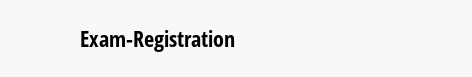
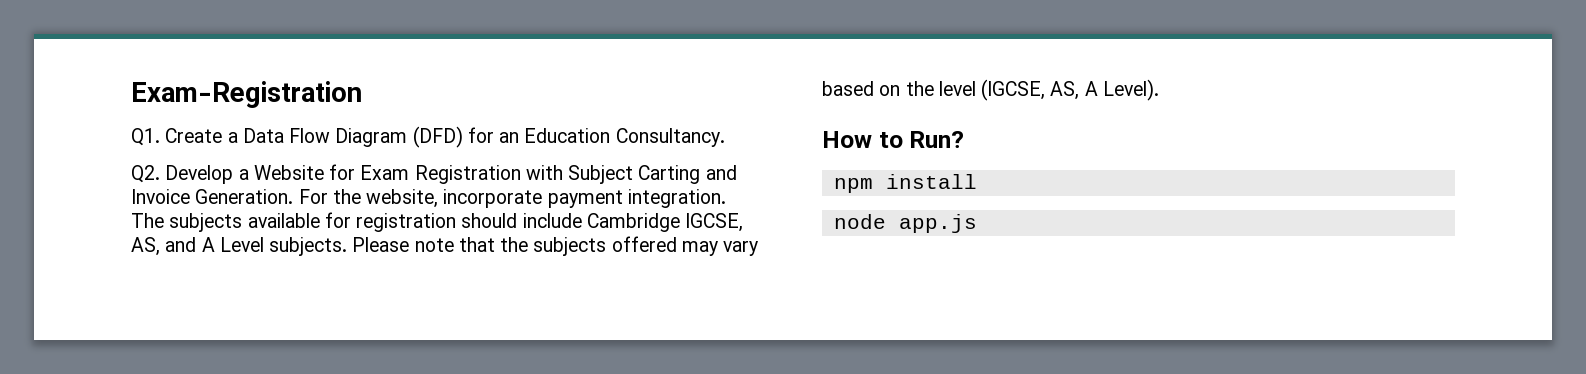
+ Q1. Create a Data Flow Diagram (DFD) for an Education Consultancy.
+ Q2. Develop a Website for Exam Registration with Subject Carting and Invoice Generation. For the website, incorporate payment integration. The subjects available for registration should include Cambridge IGCSE, AS, and A Level subjects. Please note that the subjects offered may vary based on the level (IGCSE, AS, A Level).
+ How to Run?
+ npm install
+ node app.js

